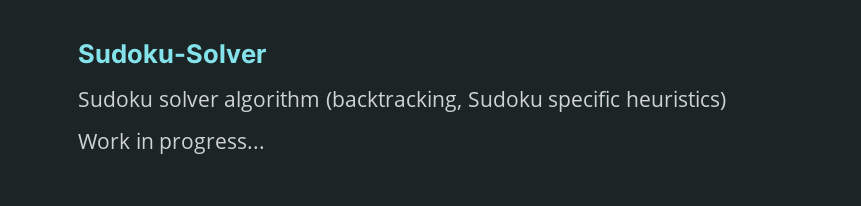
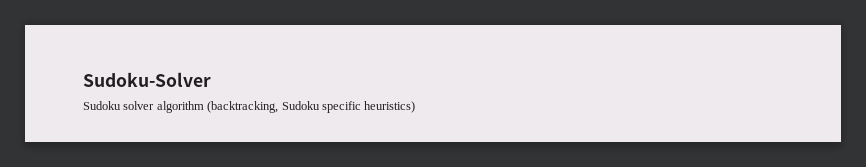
- Work in progress...

